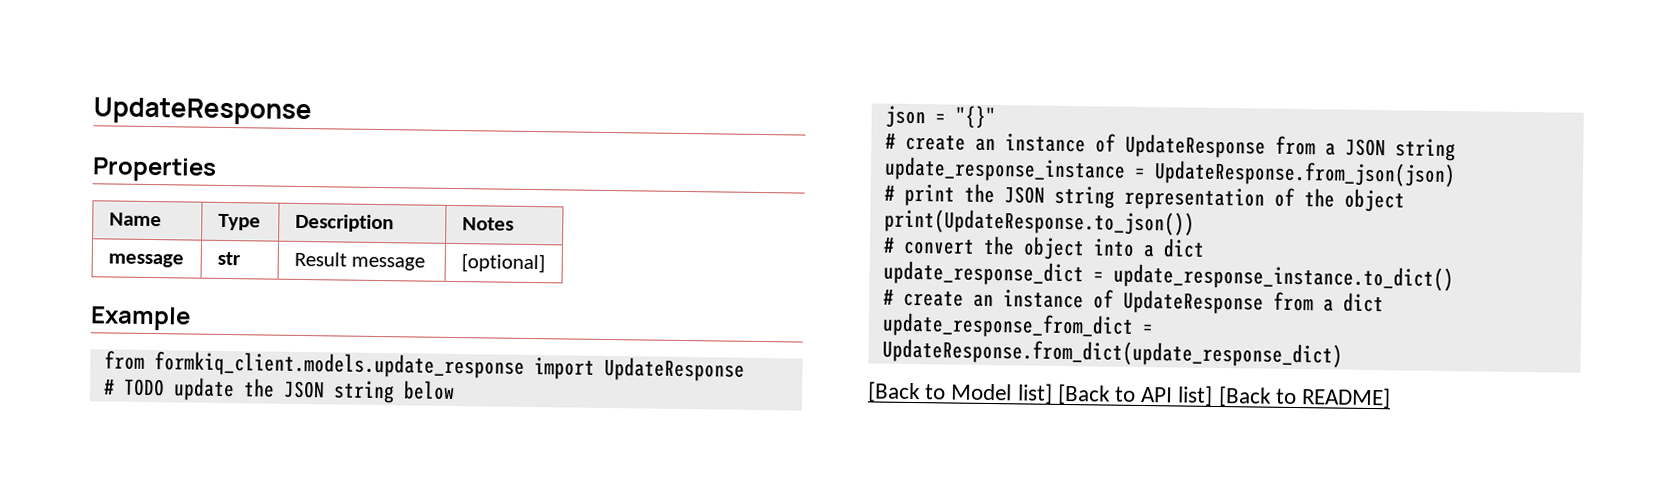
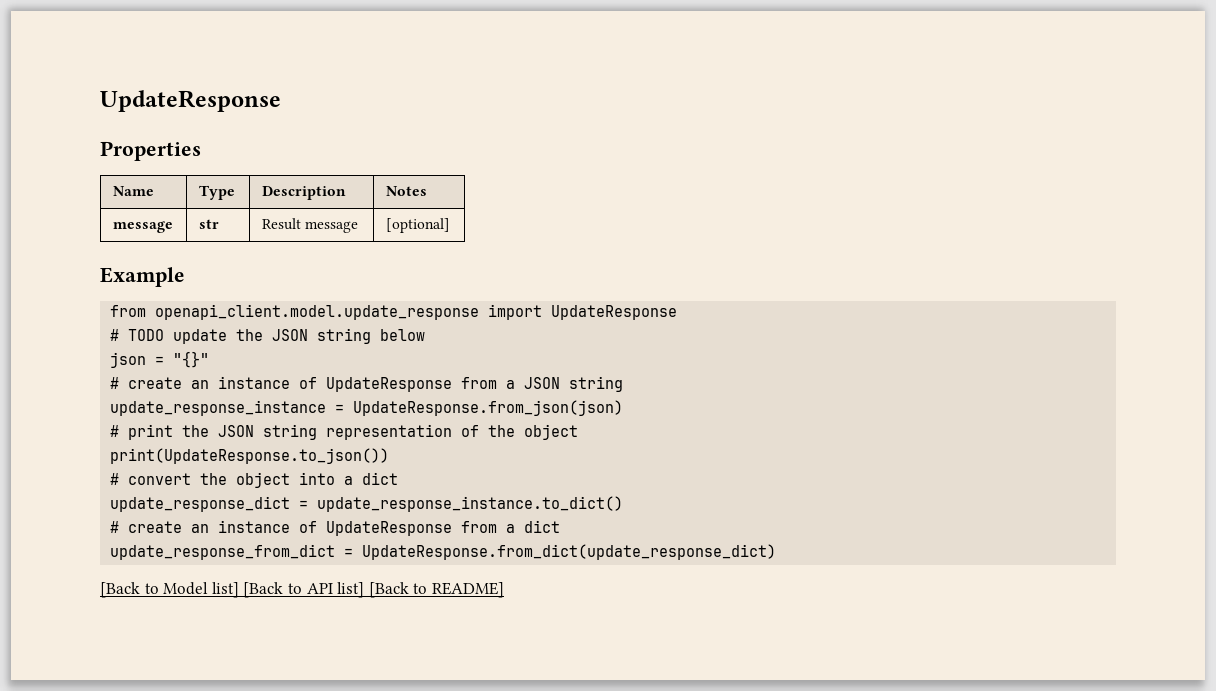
- from formkiq_client.models.update_response import UpdateResponse
+ from openapi_client.model.update_response import UpdateResponse

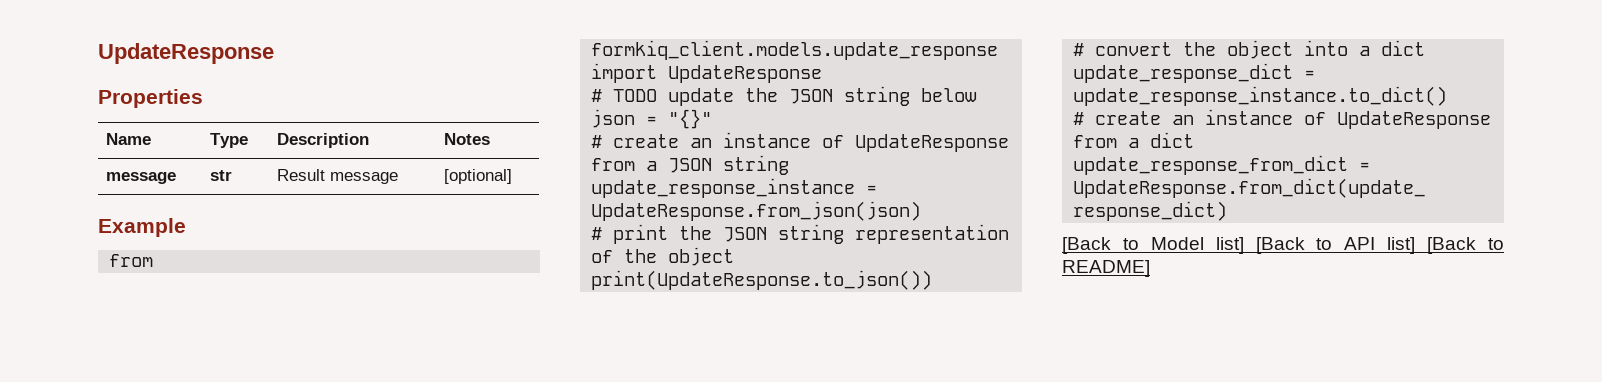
- from openapi_client.model.update_response import UpdateResponse
+ from formkiq_client.models.update_response import UpdateResponse

